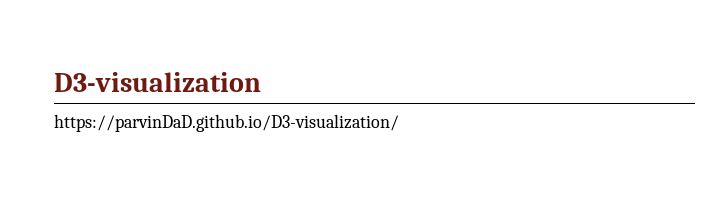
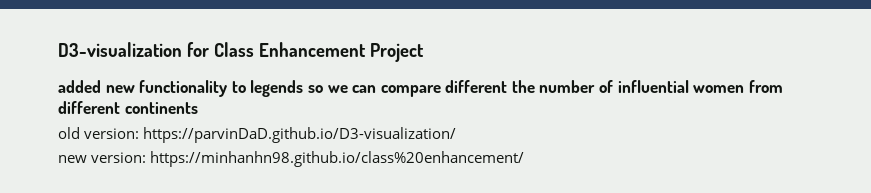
- D3-visualization
- https://parvinDaD.github.io/D3-visualization/
+ D3-visualization for Class Enhancement Project
+ added new functionality to legends so we can compare different the number of influential women from different continents
+ old version: https://parvinDaD.github.io/D3-visualization/
+ new version: https://minhanhn98.github.io/class%20enhancement/

